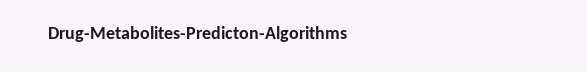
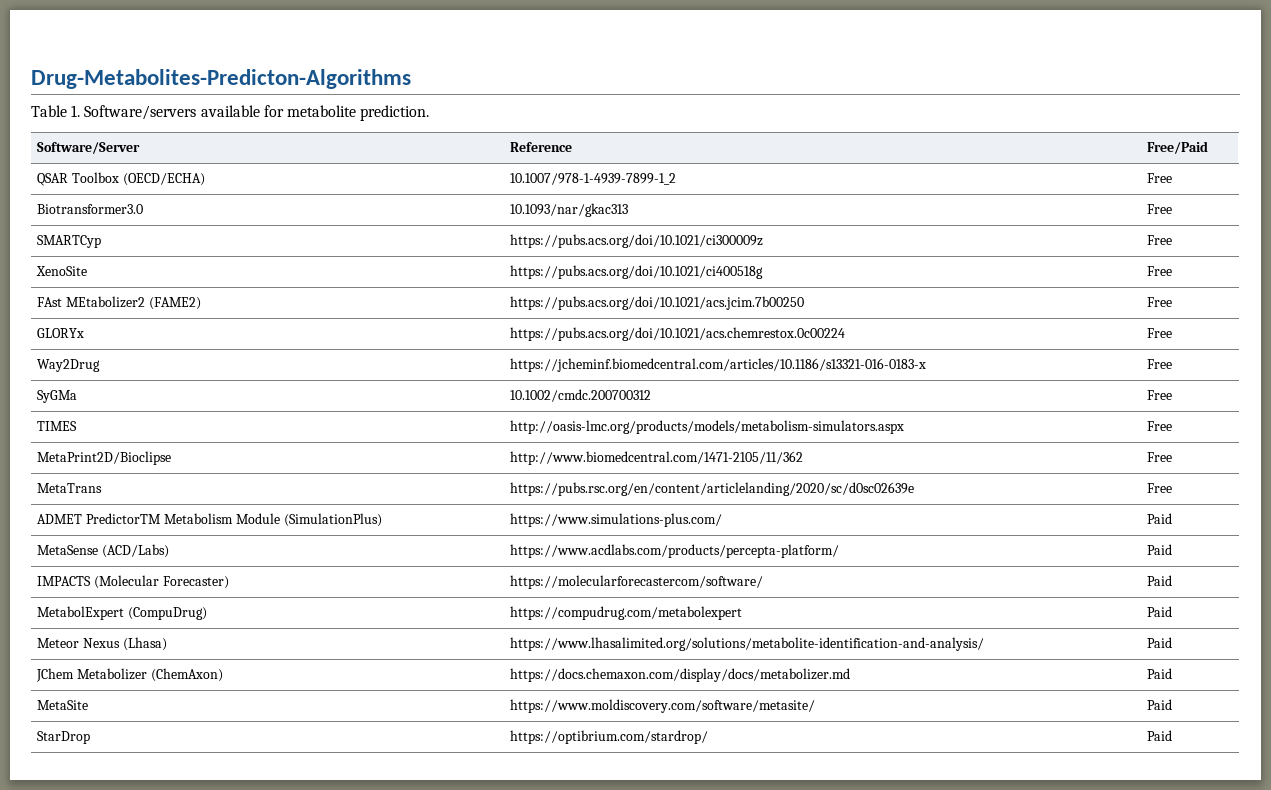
+ Table 1. Software/servers available for metabolite prediction.
+ Software/Server | Reference | Free/Paid
+ QSAR Toolbox (OECD/ECHA) | 10.1007/978-1-4939-7899-1_2 | Free
+ Biotransformer3.0 | 10.1093/nar/gkac313 | Free
+ SMARTCyp | https://pubs.acs.org/doi/10.1021/ci300009z | Free
+ XenoSite | https://pubs.acs.org/doi/10.1021/ci400518g | Free
+ FAst MEtabolizer2 (FAME2) | https://pubs.acs.org/doi/10.1021/acs.jcim.7b00250 | Free
+ GLORYx | https://pubs.acs.org/doi/10.1021/acs.chemrestox.0c00224 | Free
+ Way2Drug | https://jcheminf.biomedcentral.com/articles/10.1186/s13321-016-0183-x | Free
+ SyGMa | 10.1002/cmdc.200700312 | Free
+ TIMES | http://oasis-lmc.org/products/models/metabolism-simulators.aspx | Free
+ MetaPrint2D/Bioclipse | http://www.biomedcentral.com/1471-2105/11/362 | Free
+ MetaTrans | https://pubs.rsc.org/en/content/articlelanding/2020/sc/d0sc02639e | Free
+ ADMET PredictorTM Metabolism Module (SimulationPlus) | https://www.simulations-plus.com/ | Paid
+ MetaSense (ACD/Labs) | https://www.acdlabs.com/products/percepta-platform/ | Paid
+ IMPACTS (Molecular Forecaster) | https://molecularforecastercom/software/ | Paid
+ MetabolExpert (CompuDrug) | https://compudrug.com/metabolexpert | Paid
+ Meteor Nexus (Lhasa) | https://www.lhasalimited.org/solutions/metabolite-identification-and-analysis/ | Paid
+ JChem Metabolizer (ChemAxon) | https://docs.chemaxon.com/display/docs/metabolizer.md | Paid
+ MetaSite | https://www.moldiscovery.com/software/metasite/ | Paid
+ StarDrop | https://optibrium.com/stardrop/ | Paid

